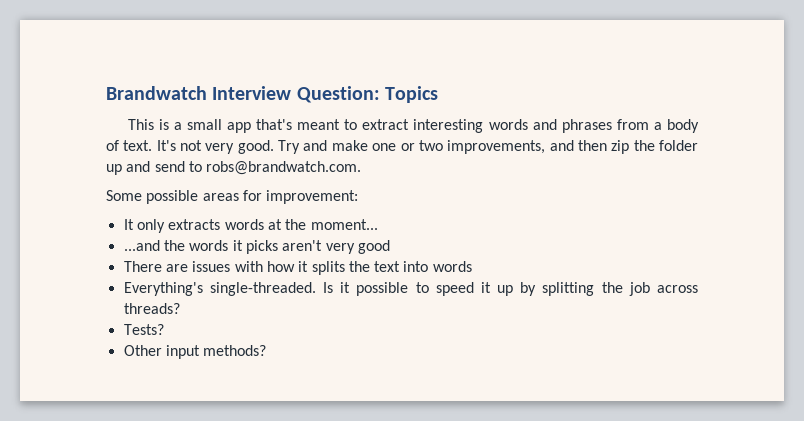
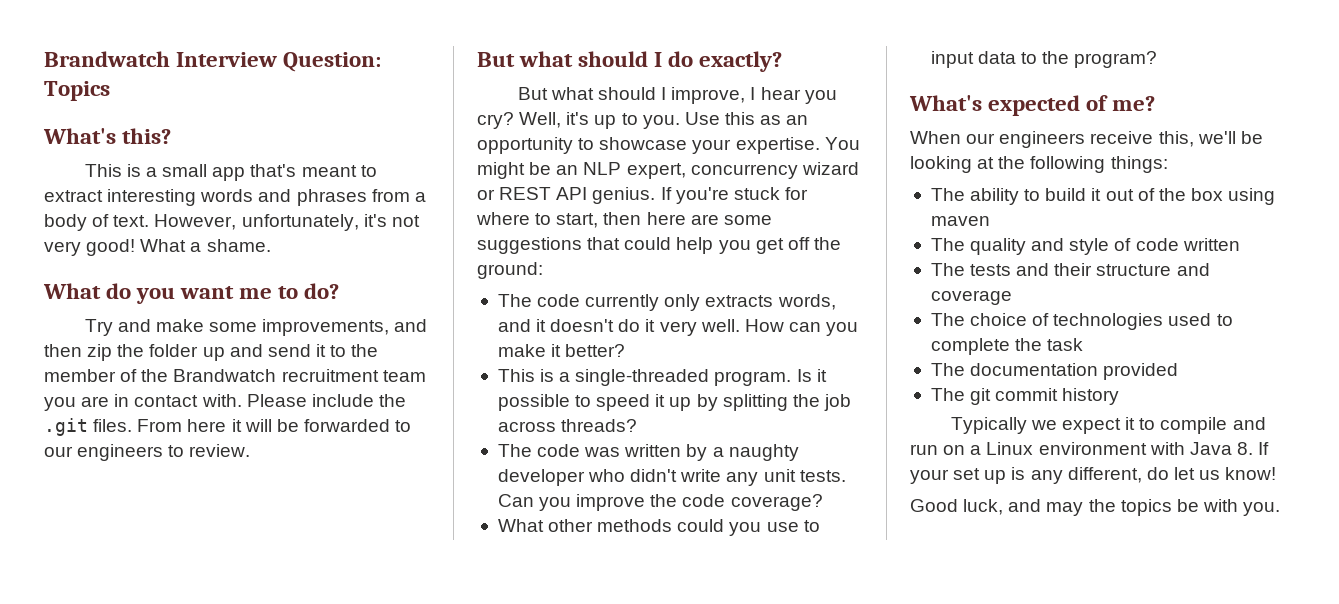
+ What's this?
- It's not very good. Try and make one or two improvements, and then zip the folder up and send to robs@brandwatch.com.
- Some possible areas for improvement:
- It only extracts words at the moment...
- ...and the words it picks aren't very good
- There are issues with how it splits the text into words
- Everything's single-threaded.
+ However, unfortunately, it's not very good! What a shame.
+ What do you want me to do?
+ Try and make some improvements, and then zip the folder up and send it to the member of the Brandwatch recruitment team you are in contact with. Please include the .git files. From here it will be forwarded to our engineers to review.
+ But what should I do exactly?
+ But what should I improve, I hear you cry? Well, it's up to you. Use this as an opportunity to showcase your expertise. You might be an NLP expert, concurrency wizard or REST API genius. If you're stuck for where to start, then here are some suggestions that could help you get off the ground:
+ The code currently only extracts words, and it doesn't do it very well. How can you make it better?
+ This is a single-threaded program.
- Tests?
- Other input methods?
+ The code was written by a naughty developer who didn't write any unit tests. Can you improve the code coverage?
+ What other methods could you use to input data to the program?
+ What's expected of me?
+ When our engineers receive this, we'll be looking at the following things:
+ The ability to build it out of the box using maven
+ The quality and style of code written
+ The tests and their structure and coverage
+ The choice of technologies used to complete the task
+ The documentation provided
+ The git commit history
+ Typically we expect it to compile and run on a Linux environment with Java 8. If your set up is any different, do let us know!
+ Good luck, and may the topics be with you.

